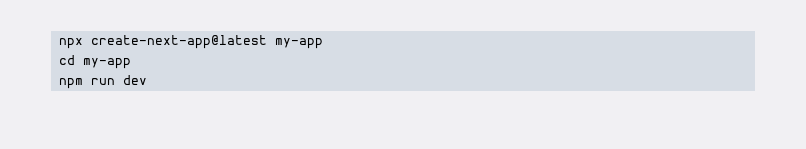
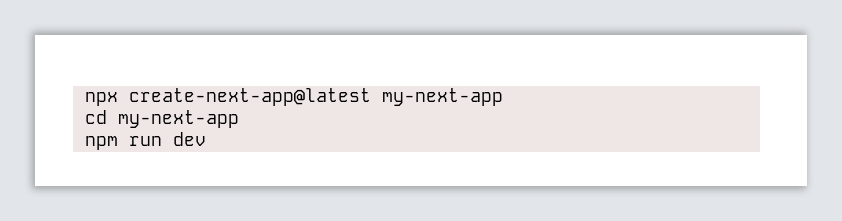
- npx create-next-app@latest my-app
+ npx create-next-app@latest my-next-app
- cd my-app
+ cd my-next-app

